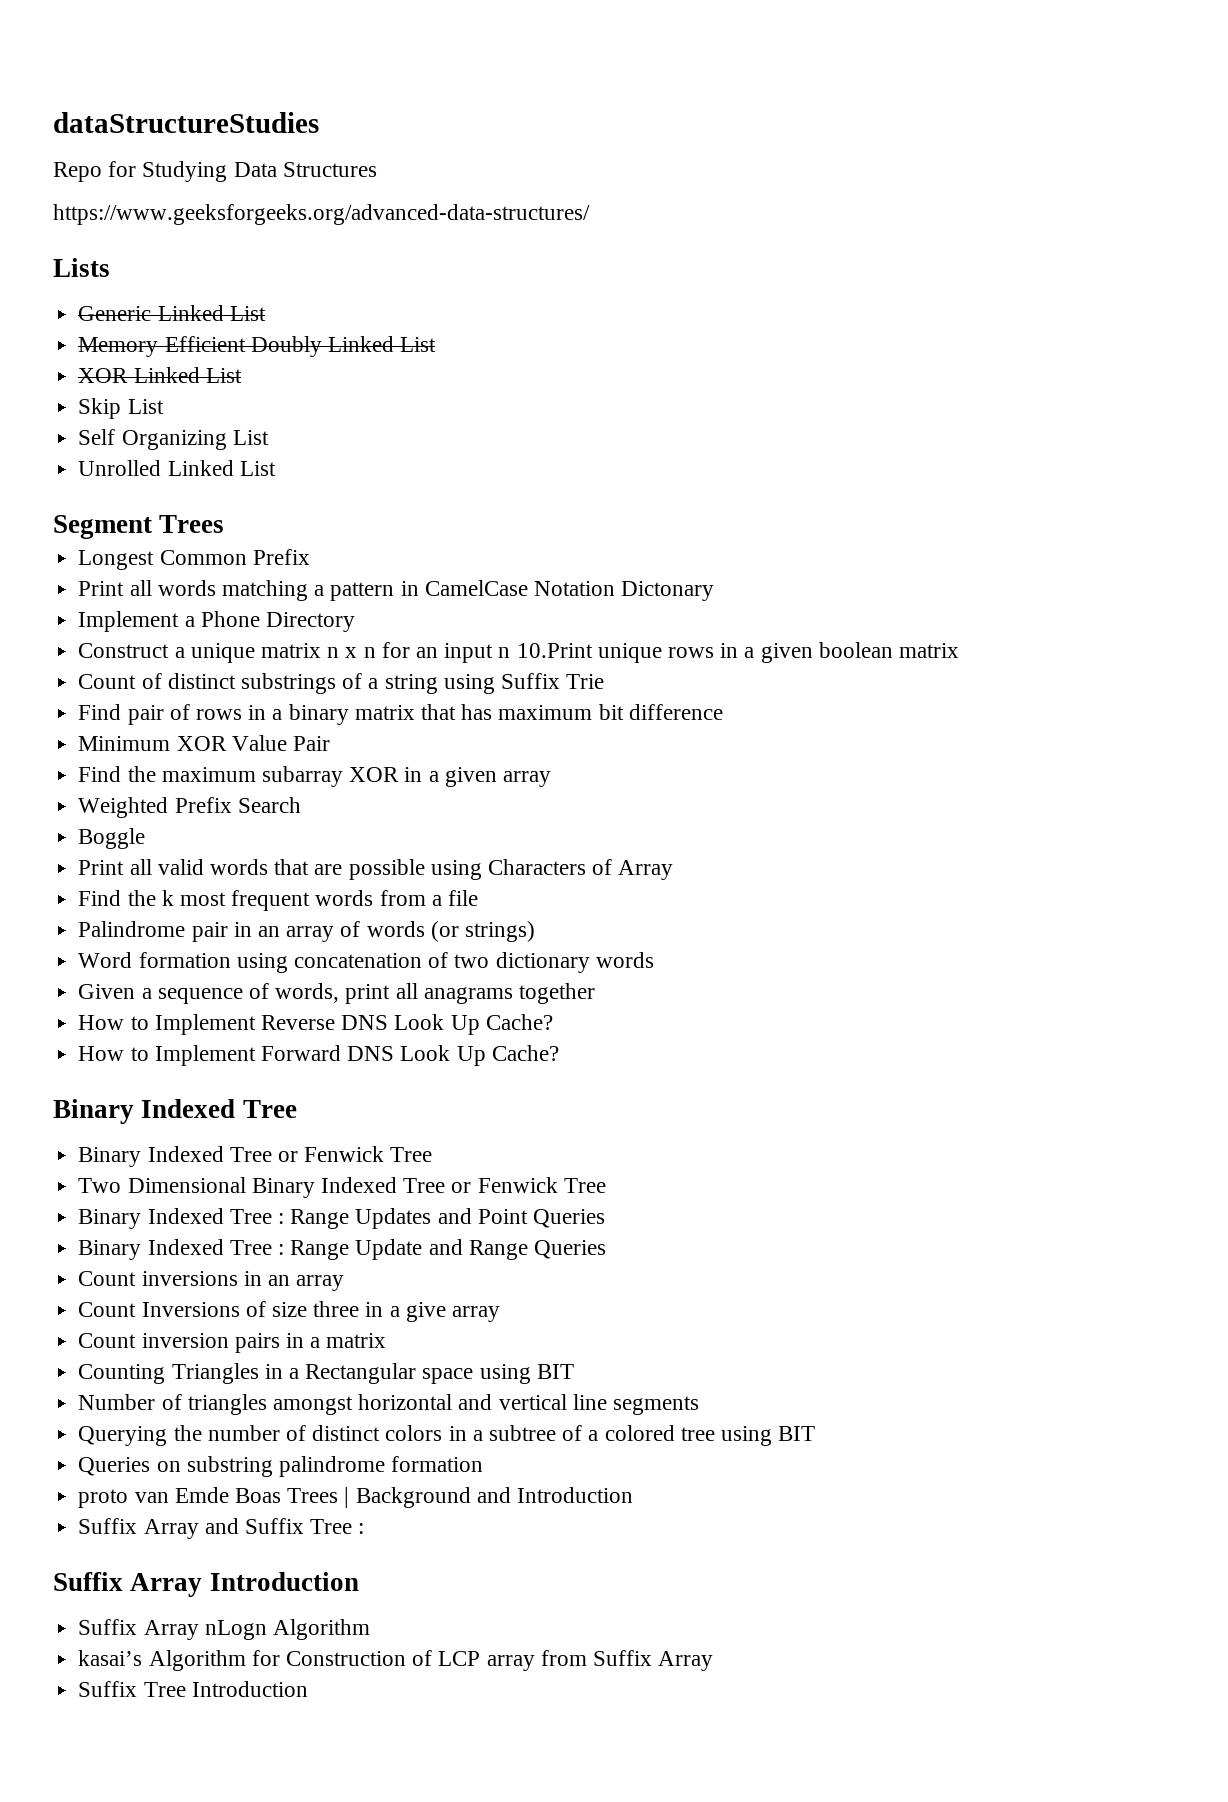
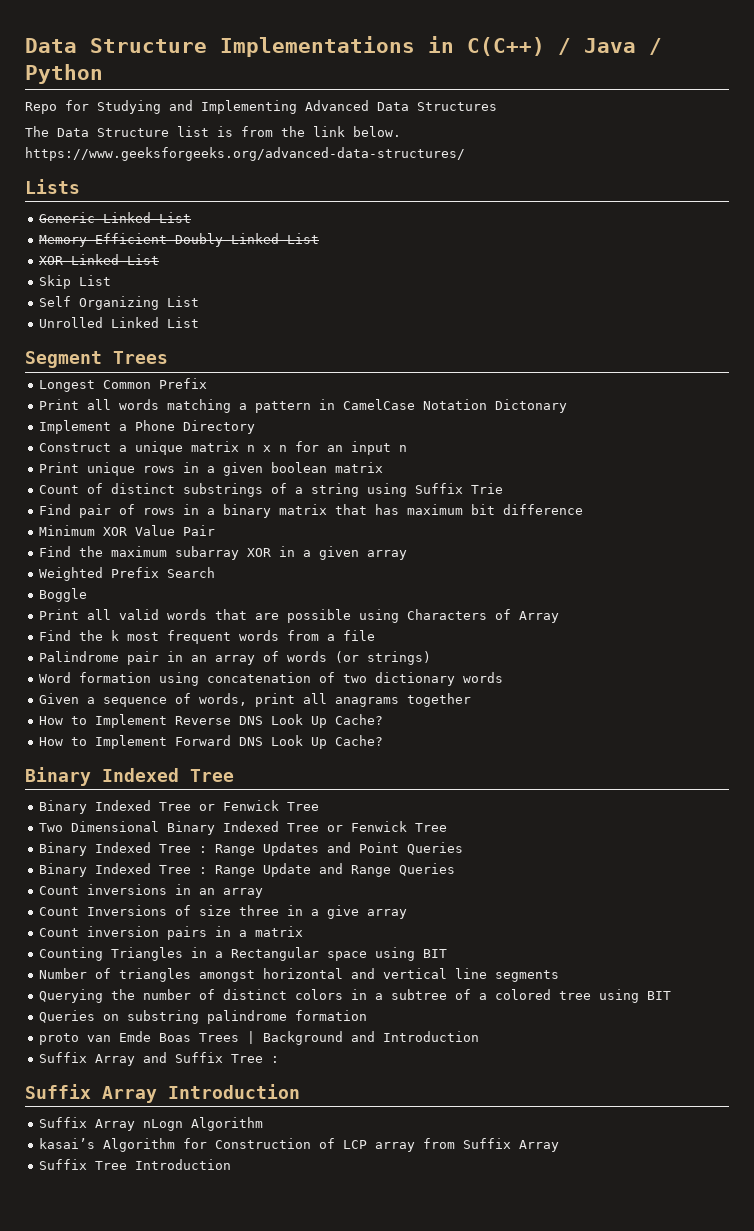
- dataStructureStudies
+ Data Structure Implementations in C(C++) / Java / Python
- Repo for Studying Data Structures
+ Repo for Studying and Implementing Advanced Data Structures
- https://www.geeksforgeeks.org/advanced-data-structures/
+ The Data Structure list is from the link below. https://www.geeksforgeeks.org/advanced-data-structures/
- Construct a unique matrix n x n for an input n 10.Print unique rows in a given boolean matrix
+ Construct a unique matrix n x n for an input n
+ Print unique rows in a given boolean matrix

